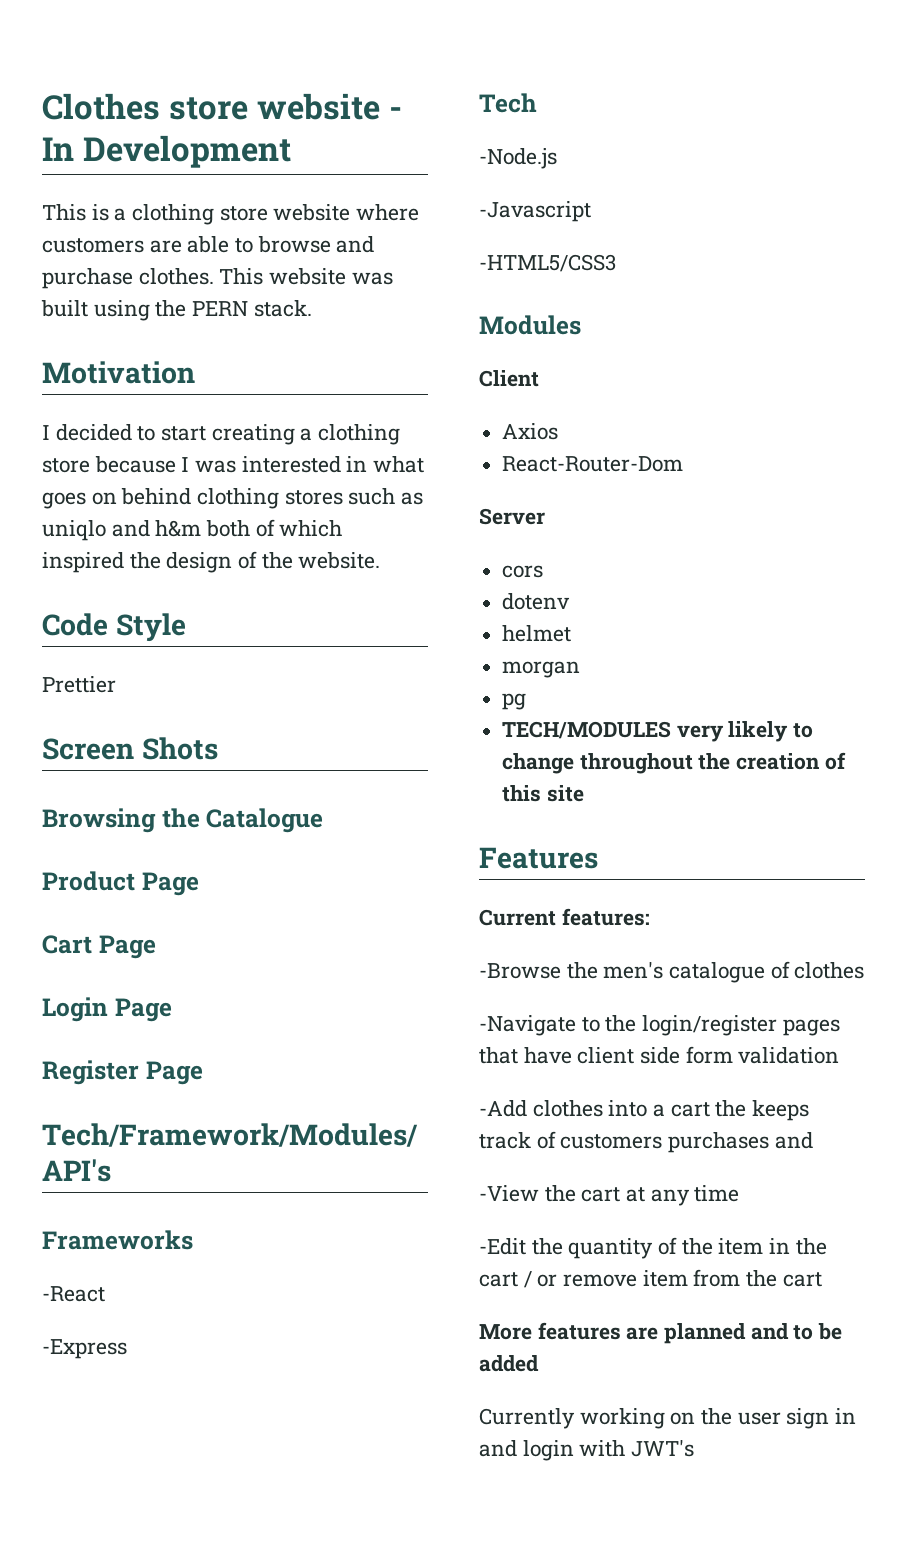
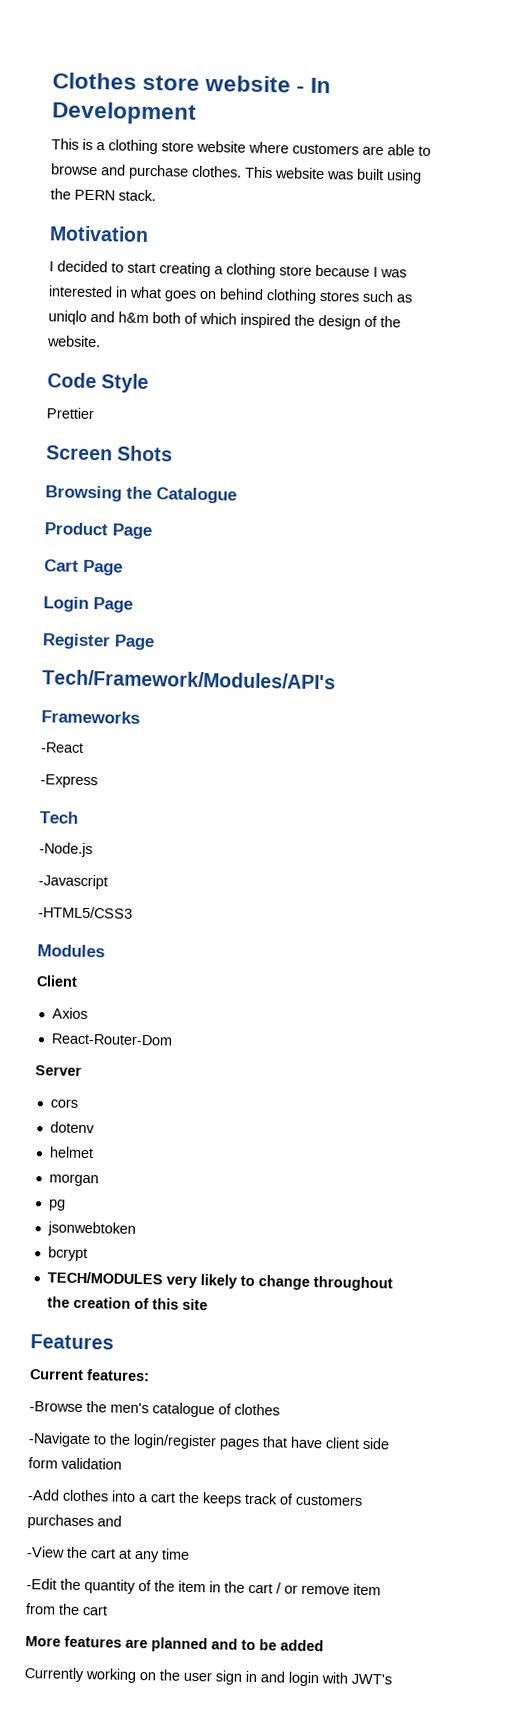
+ jsonwebtoken
+ bcrypt

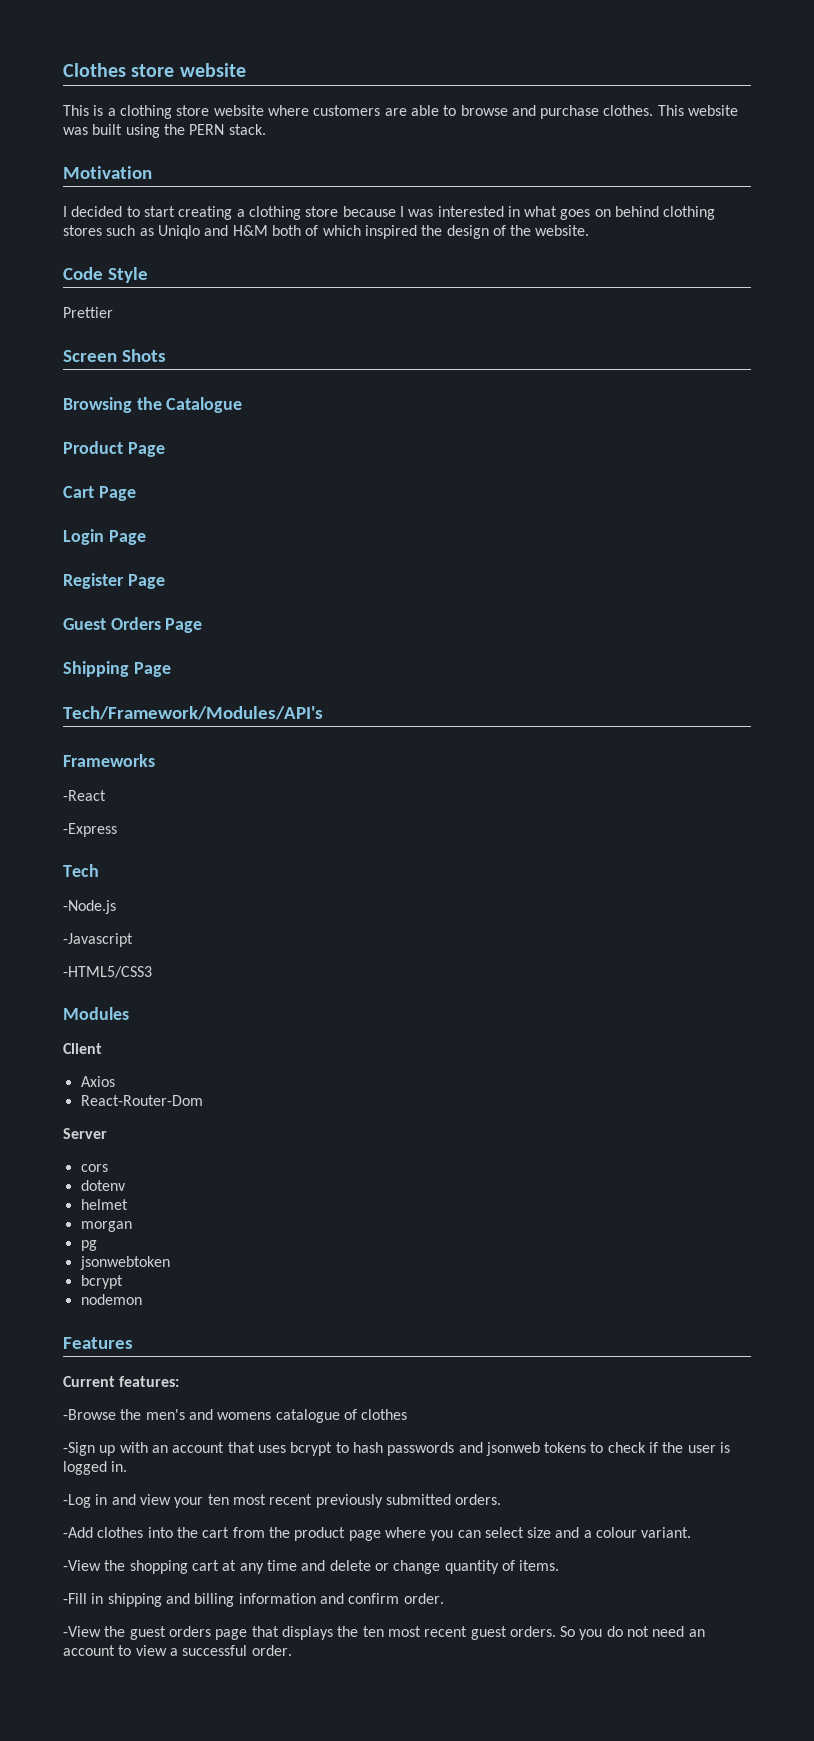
- Clothes store website - In Development
+ Clothes store website
- I decided to start creating a clothing store because I was interested in what goes on behind clothing stores such as uniqlo and h&m both of which inspired the design of the website.
+ I decided to start creating a clothing store because I was interested in what goes on behind clothing stores such as Uniqlo and H&M both of which inspired the design of the website.
+ Guest Orders Page
+ Shipping Page
- TECH/MODULES very likely to change throughout the creation of this site
+ nodemon
- -Browse the men's catalogue of clothes
+ -Browse the men's and womens catalogue of clothes
- -Navigate to the login/register pages that have client side form validation
- -Add clothes into a cart the keeps track of customers purchases and
- -View the cart at any time
- -Edit the quantity of the item in the cart / or remove item from the cart
- More features are planned and to be added
- Currently working on the user sign in and login with JWT's
+ -Sign up with an account that uses bcrypt to hash passwords and jsonweb tokens to check if the user is logged in.
+ -Log in and view your ten most recent previously submitted orders.
+ -Add clothes into the cart from the product page where you can select size and a colour variant.
+ -View the shopping cart at any time and delete or change quantity of items.
+ -Fill in shipping and billing information and confirm order.
+ -View the guest orders page that displays the ten most recent guest orders. So you do not need an account to view a successful order.

